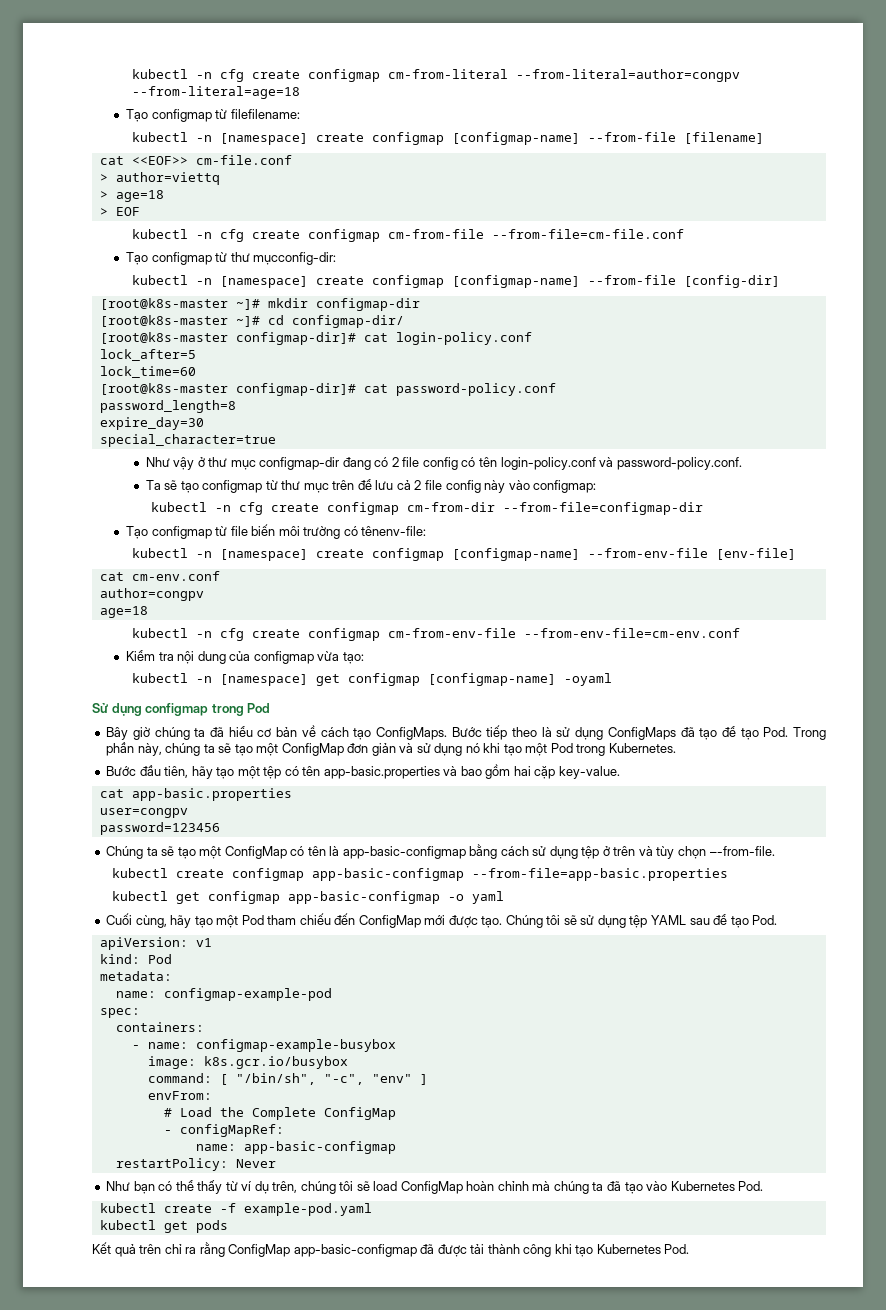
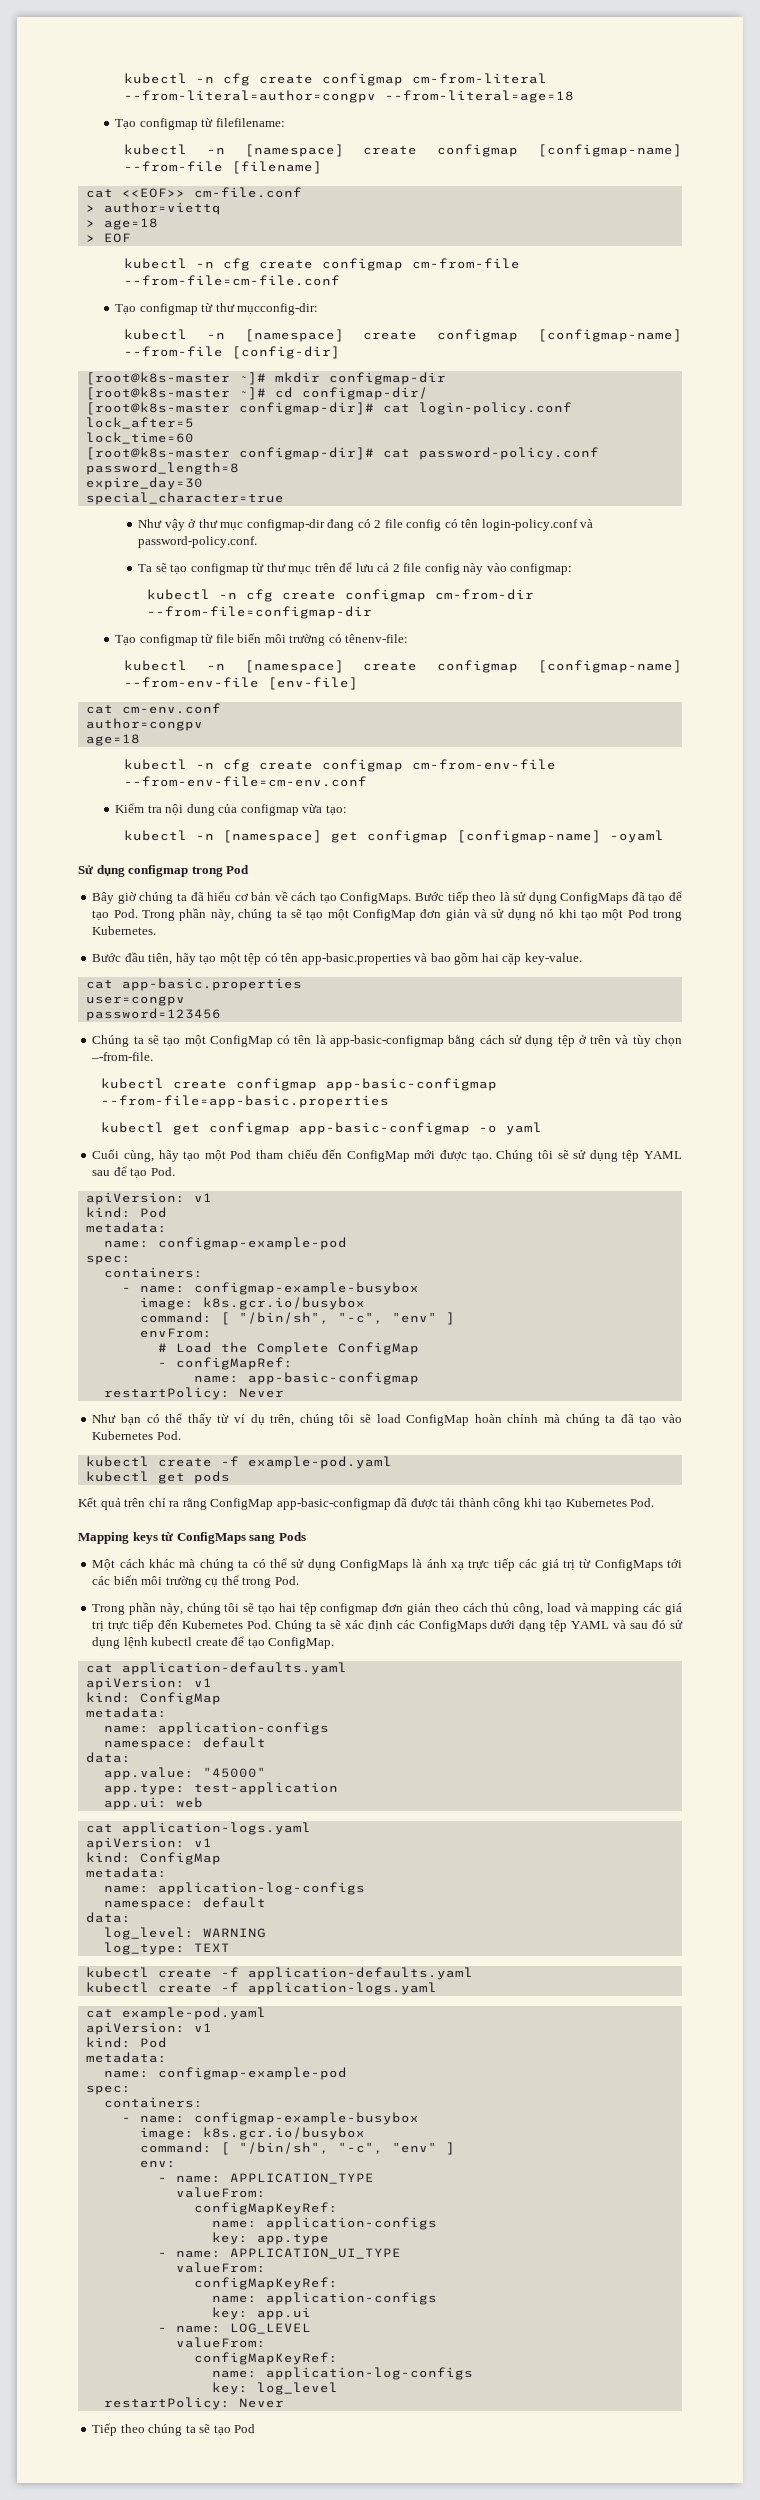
+ Mapping keys từ ConfigMaps sang Pods
+ Một cách khác mà chúng ta có thể sử dụng ConfigMaps là ánh xạ trực tiếp các giá trị từ ConfigMaps tới các biến môi trường cụ thể trong Pod.
+ Trong phần này, chúng tôi sẽ tạo hai tệp configmap đơn giản theo cách thủ công, load và mapping các giá trị trực tiếp đến Kubernetes Pod. Chúng ta sẽ xác định các ConfigMaps dưới dạng tệp YAML và sau đó sử dụng lệnh kubectl create để tạo ConfigMap.
+ cat application-defaults.yaml
+ apiVersion: v1
+ kind: ConfigMap
+ metadata:
+ name: application-configs
+ namespace: default
+ data:
+ app.value: "45000"
+ app.type: test-application
+ app.ui: web
+ cat application-logs.yaml
+ apiVersion: v1
+ kind: ConfigMap
+ metadata:
+ name: application-log-configs
+ namespace: default
+ data:
+ log_level: WARNING
+ log_type: TEXT
+ kubectl create -f application-defaults.yaml
+ kubectl create -f application-logs.yaml
+ cat example-pod.yaml
+ apiVersion: v1
+ kind: Pod
+ metadata:
+ name: configmap-example-pod
+ spec:
+ containers:
+ - name: configmap-example-busybox
+ image: k8s.gcr.io/busybox
+ command: [ "/bin/sh", "-c", "env" ]
+ env:
+ - name: APPLICATION_TYPE
+ valueFrom:
+ configMapKeyRef:
+ name: application-configs
+ key: app.type
+ - name: APPLICATION_UI_TYPE
+ valueFrom:
+ configMapKeyRef:
+ name: application-configs
+ key: app.ui
+ - name: LOG_LEVEL
+ valueFrom:
+ configMapKeyRef:
+ name: application-log-configs
+ key: log_level
+ restartPolicy: Never
+ Tiếp theo chúng ta sẽ tạo Pod

